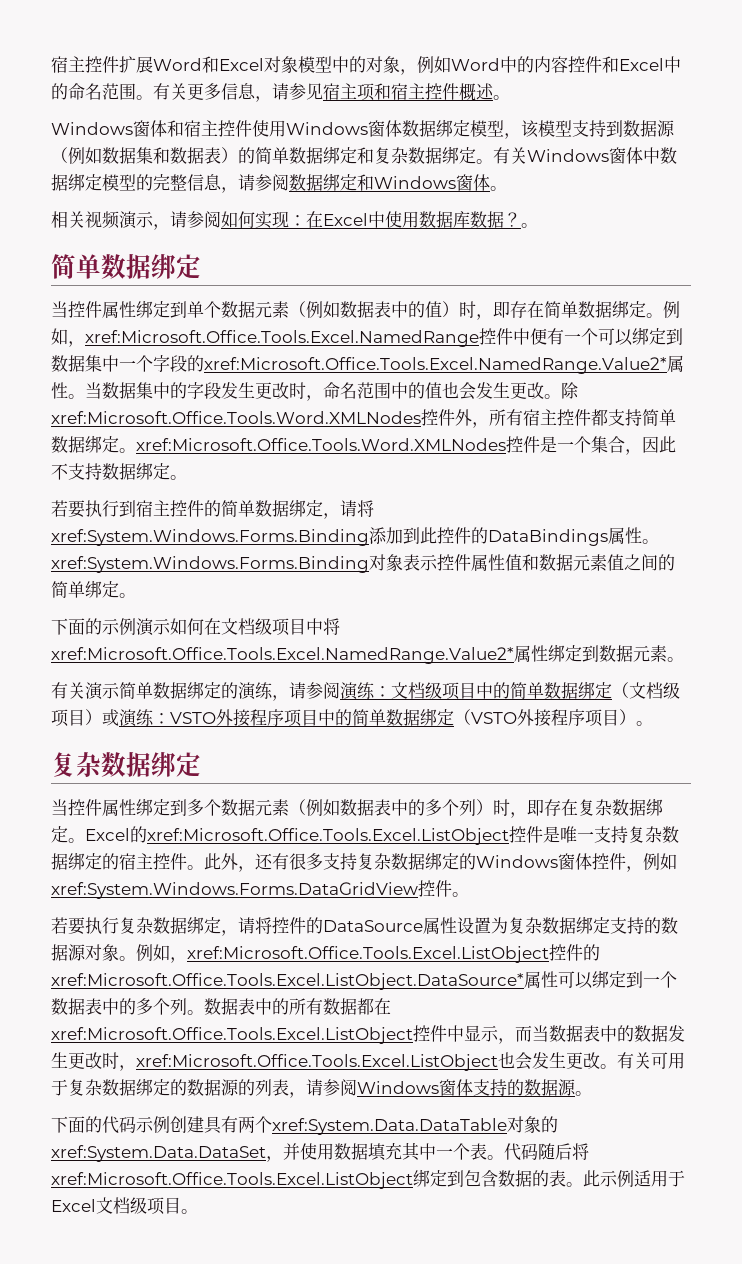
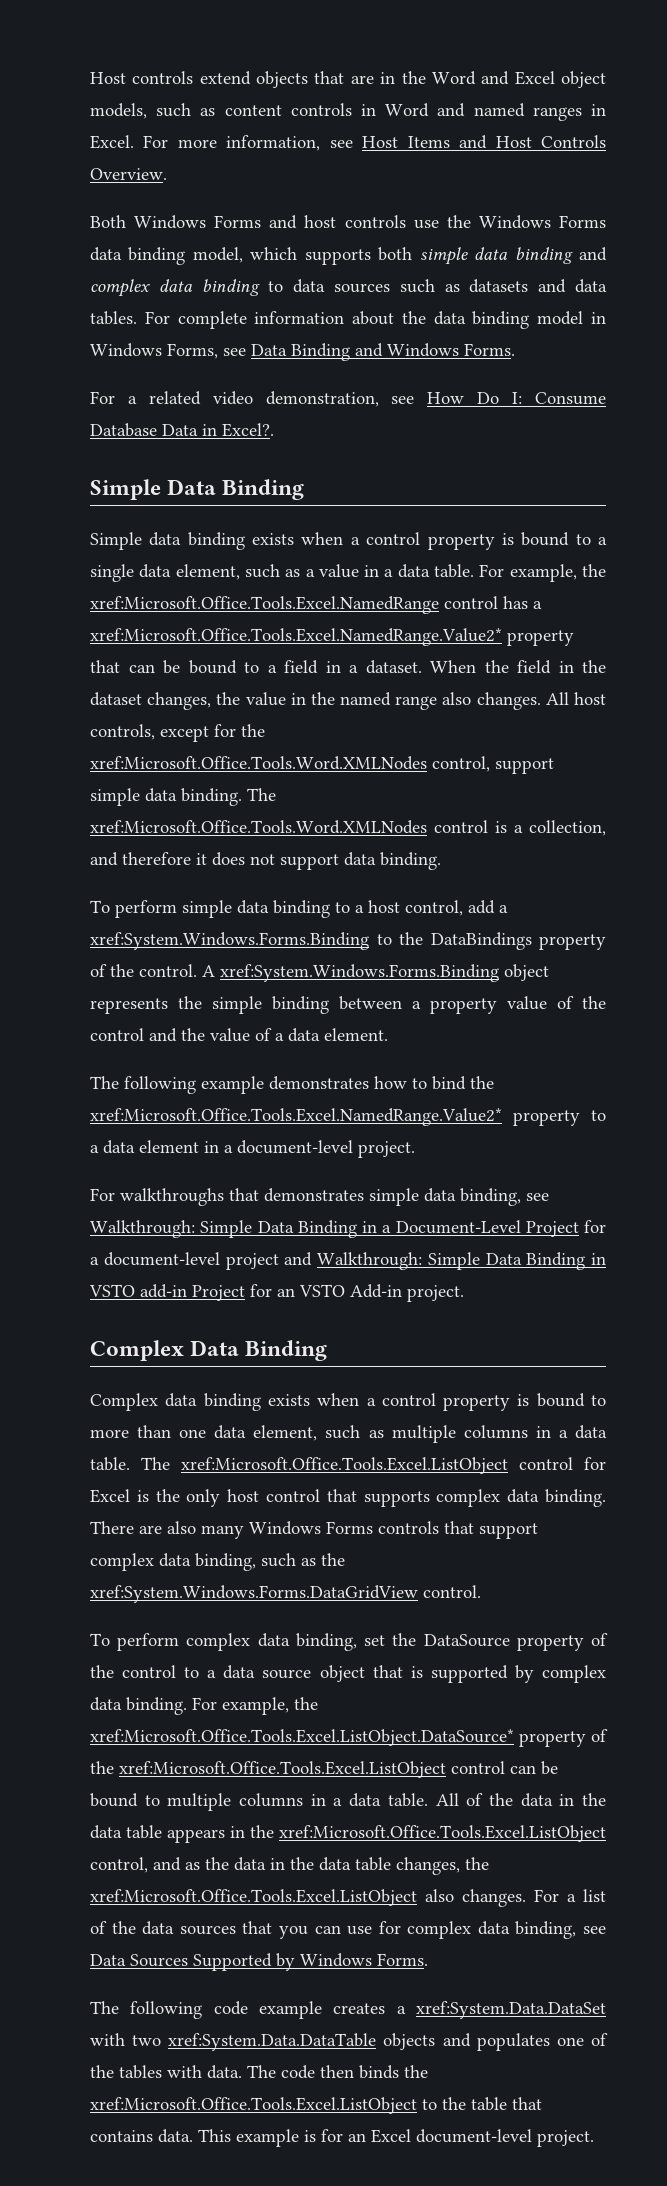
- 宿主控件扩展Word和Excel对象模型中的对象，例如Word中的内容控件和Excel中的命名范围。有关更多信息，请参见宿主项和宿主控件概述。
- Windows窗体和宿主控件使用Windows窗体数据绑定模型，该模型支持到数据源（例如数据集和数据表）的简单数据绑定和复杂数据绑定。有关Windows窗体中数据绑定模型的完整信息，请参阅数据绑定和Windows窗体。
- 相关视频演示，请参阅如何实现：在Excel中使用数据库数据？。
- 简单数据绑定
- 当控件属性绑定到单个数据元素（例如数据表中的值）时，即存在简单数据绑定。例如，xref:Microsoft.Office.Tools.Excel.NamedRange控件中便有一个可以绑定到数据集中一个字段的xref:Microsoft.Office.Tools.Excel.NamedRange.Value2*属性。当数据集中的字段发生更改时，命名范围中的值也会发生更改。除xref:Microsoft.Office.Tools.Word.XMLNodes控件外，所有宿主控件都支持简单数据绑定。xref:Microsoft.Office.Tools.Word.XMLNodes控件是一个集合，因此不支持数据绑定。
- 若要执行到宿主控件的简单数据绑定，请将xref:System.Windows.Forms.Binding添加到此控件的DataBindings属性。xref:System.Windows.Forms.Binding对象表示控件属性值和数据元素值之间的简单绑定。
- 下面的示例演示如何在文档级项目中将xref:Microsoft.Office.Tools.Excel.NamedRange.Value2*属性绑定到数据元素。
- 有关演示简单数据绑定的演练，请参阅演练：文档级项目中的简单数据绑定（文档级项目）或演练：VSTO外接程序项目中的简单数据绑定（VSTO外接程序项目）。
- 复杂数据绑定
- 当控件属性绑定到多个数据元素（例如数据表中的多个列）时，即存在复杂数据绑定。Excel的xref:Microsoft.Office.Tools.Excel.ListObject控件是唯一支持复杂数据绑定的宿主控件。此外，还有很多支持复杂数据绑定的Windows窗体控件，例如xref:System.Windows.Forms.DataGridView控件。
- 若要执行复杂数据绑定，请将控件的DataSource属性设置为复杂数据绑定支持的数据源对象。例如，xref:Microsoft.Office.Tools.Excel.ListObject控件的xref:Microsoft.Office.Tools.Excel.ListObject.DataSource*属性可以绑定到一个数据表中的多个列。数据表中的所有数据都在xref:Microsoft.Office.Tools.Excel.ListObject控件中显示，而当数据表中的数据发生更改时，xref:Microsoft.Office.Tools.Excel.ListObject也会发生更改。有关可用于复杂数据绑定的数据源的列表，请参阅Windows窗体支持的数据源。
- 下面的代码示例创建具有两个xref:System.Data.DataTable对象的xref:System.Data.DataSet，并使用数据填充其中一个表。代码随后将xref:Microsoft.Office.Tools.Excel.ListObject绑定到包含数据的表。此示例适用于Excel文档级项目。
+ Host controls extend objects that are in the Word and Excel object models, such as content controls in Word and named ranges in Excel. For more information, see Host Items and Host Controls Overview.
+ Both Windows Forms and host controls use the Windows Forms data binding model, which supports both simple data binding and complex data binding to data sources such as datasets and data tables. For complete information about the data binding model in Windows Forms, see Data Binding and Windows Forms.
+ For a related video demonstration, see How Do I: Consume Database Data in Excel?.
+ Simple Data Binding
+ Simple data binding exists when a control property is bound to a single data element, such as a value in a data table. For example, the xref:Microsoft.Office.Tools.Excel.NamedRange control has a xref:Microsoft.Office.Tools.Excel.NamedRange.Value2* property that can be bound to a field in a dataset. When the field in the dataset changes, the value in the named range also changes. All host controls, except for the xref:Microsoft.Office.Tools.Word.XMLNodes control, support simple data binding. The xref:Microsoft.Office.Tools.Word.XMLNodes control is a collection, and therefore it does not support data binding.
+ To perform simple data binding to a host control, add a xref:System.Windows.Forms.Binding to the DataBindings property of the control. A xref:System.Windows.Forms.Binding object represents the simple binding between a property value of the control and the value of a data element.
+ The following example demonstrates how to bind the xref:Microsoft.Office.Tools.Excel.NamedRange.Value2* property to a data element in a document-level project.
+ For walkthroughs that demonstrates simple data binding, see Walkthrough: Simple Data Binding in a Document-Level Project for a document-level project and Walkthrough: Simple Data Binding in VSTO add-in Project for an VSTO Add-in project.
+ Complex Data Binding
+ Complex data binding exists when a control property is bound to more than one data element, such as multiple columns in a data table. The xref:Microsoft.Office.Tools.Excel.ListObject control for Excel is the only host control that supports complex data binding. There are also many Windows Forms controls that support complex data binding, such as the xref:System.Windows.Forms.DataGridView control.
+ To perform complex data binding, set the DataSource property of the control to a data source object that is supported by complex data binding. For example, the xref:Microsoft.Office.Tools.Excel.ListObject.DataSource* property of the xref:Microsoft.Office.Tools.Excel.ListObject control can be bound to multiple columns in a data table. All of the data in the data table appears in the xref:Microsoft.Office.Tools.Excel.ListObject control, and as the data in the data table changes, the xref:Microsoft.Office.Tools.Excel.ListObject also changes. For a list of the data sources that you can use for complex data binding, see Data Sources Supported by Windows Forms.
+ The following code example creates a xref:System.Data.DataSet with two xref:System.Data.DataTable objects and populates one of the tables with data. The code then binds the xref:Microsoft.Office.Tools.Excel.ListObject to the table that contains data. This example is for an Excel document-level project.

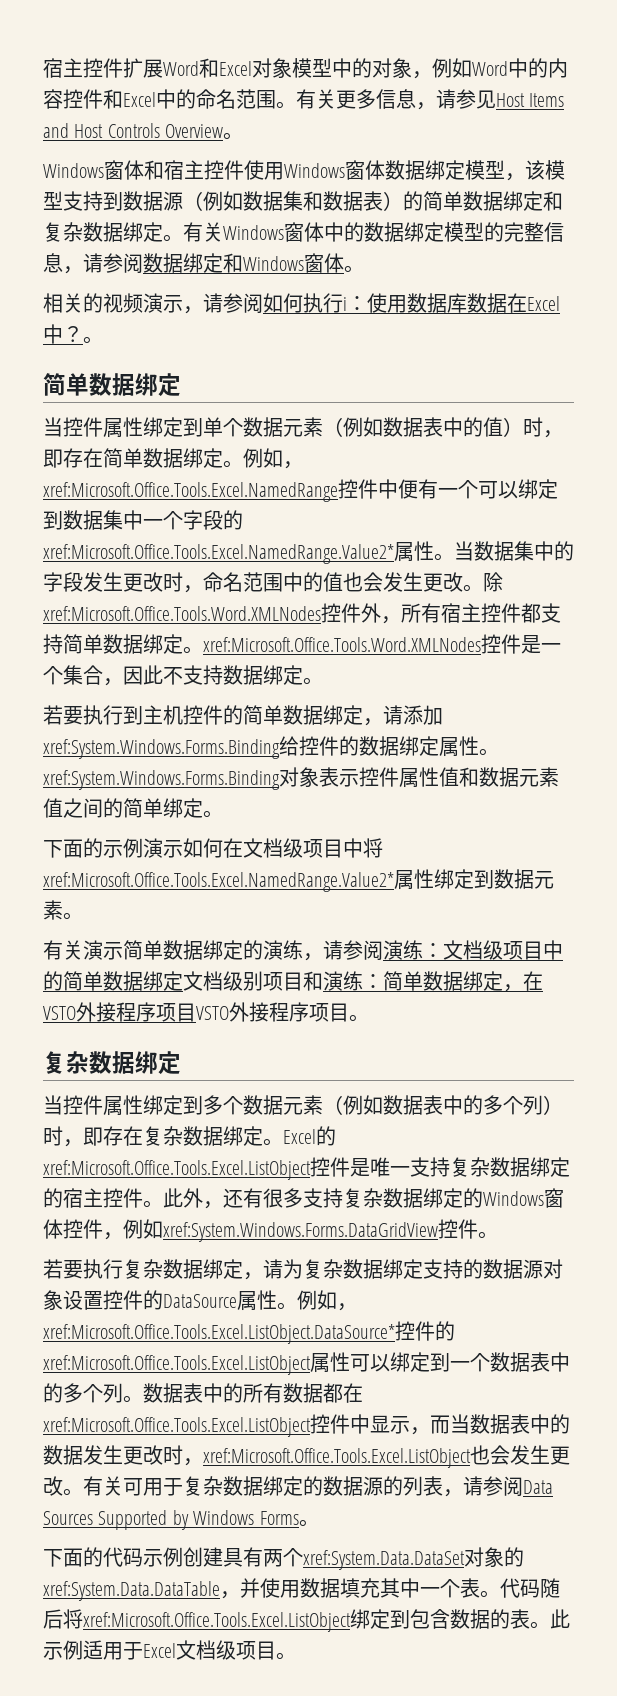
- Host controls extend objects that are in the Word and Excel object models, such as content controls in Word and named ranges in Excel. For more information, see Host Items and Host Controls Overview.
- Both Windows Forms and host controls use the Windows Forms data binding model, which supports both simple data binding and complex data binding to data sources such as datasets and data tables. For complete information about the data binding model in Windows Forms, see Data Binding and Windows Forms.
- For a related video demonstration, see How Do I: Consume Database Data in Excel?.
- Simple Data Binding
- Simple data binding exists when a control property is bound to a single data element, such as a value in a data table. For example, the xref:Microsoft.Office.Tools.Excel.NamedRange control has a xref:Microsoft.Office.Tools.Excel.NamedRange.Value2* property that can be bound to a field in a dataset. When the field in the dataset changes, the value in the named range also changes. All host controls, except for the xref:Microsoft.Office.Tools.Word.XMLNodes control, support simple data binding. The xref:Microsoft.Office.Tools.Word.XMLNodes control is a collection, and therefore it does not support data binding.
- To perform simple data binding to a host control, add a xref:System.Windows.Forms.Binding to the DataBindings property of the control. A xref:System.Windows.Forms.Binding object represents the simple binding between a property value of the control and the value of a data element.
- The following example demonstrates how to bind the xref:Microsoft.Office.Tools.Excel.NamedRange.Value2* property to a data element in a document-level project.
- For walkthroughs that demonstrates simple data binding, see Walkthrough: Simple Data Binding in a Document-Level Project for a document-level project and Walkthrough: Simple Data Binding in VSTO add-in Project for an VSTO Add-in project.
- Complex Data Binding
- Complex data binding exists when a control property is bound to more than one data element, such as multiple columns in a data table. The xref:Microsoft.Office.Tools.Excel.ListObject control for Excel is the only host control that supports complex data binding. There are also many Windows Forms controls that support complex data binding, such as the xref:System.Windows.Forms.DataGridView control.
- To perform complex data binding, set the DataSource property of the control to a data source object that is supported by complex data binding. For example, the xref:Microsoft.Office.Tools.Excel.ListObject.DataSource* property of the xref:Microsoft.Office.Tools.Excel.ListObject control can be bound to multiple columns in a data table. All of the data in the data table appears in the xref:Microsoft.Office.Tools.Excel.ListObject control, and as the data in the data table changes, the xref:Microsoft.Office.Tools.Excel.ListObject also changes. For a list of the data sources that you can use for complex data binding, see Data Sources Supported by Windows Forms.
- The following code example creates a xref:System.Data.DataSet with two xref:System.Data.DataTable objects and populates one of the tables with data. The code then binds the xref:Microsoft.Office.Tools.Excel.ListObject to the table that contains data. This example is for an Excel document-level project.
+ 宿主控件扩展Word和Excel对象模型中的对象，例如Word中的内容控件和Excel中的命名范围。有关更多信息，请参见Host Items and Host Controls Overview。
+ Windows窗体和宿主控件使用Windows窗体数据绑定模型，该模型支持到数据源（例如数据集和数据表）的简单数据绑定和复杂数据绑定。有关Windows窗体中的数据绑定模型的完整信息，请参阅数据绑定和Windows窗体。
+ 相关的视频演示，请参阅如何执行i：使用数据库数据在Excel中？。
+ 简单数据绑定
+ 当控件属性绑定到单个数据元素（例如数据表中的值）时，即存在简单数据绑定。例如，xref:Microsoft.Office.Tools.Excel.NamedRange控件中便有一个可以绑定到数据集中一个字段的xref:Microsoft.Office.Tools.Excel.NamedRange.Value2*属性。当数据集中的字段发生更改时，命名范围中的值也会发生更改。除xref:Microsoft.Office.Tools.Word.XMLNodes控件外，所有宿主控件都支持简单数据绑定。xref:Microsoft.Office.Tools.Word.XMLNodes控件是一个集合，因此不支持数据绑定。
+ 若要执行到主机控件的简单数据绑定，请添加xref:System.Windows.Forms.Binding给控件的数据绑定属性。xref:System.Windows.Forms.Binding对象表示控件属性值和数据元素值之间的简单绑定。
+ 下面的示例演示如何在文档级项目中将xref:Microsoft.Office.Tools.Excel.NamedRange.Value2*属性绑定到数据元素。
+ 有关演示简单数据绑定的演练，请参阅演练：文档级项目中的简单数据绑定文档级别项目和演练：简单数据绑定，在VSTO外接程序项目VSTO外接程序项目。
+ 复杂数据绑定
+ 当控件属性绑定到多个数据元素（例如数据表中的多个列）时，即存在复杂数据绑定。Excel的xref:Microsoft.Office.Tools.Excel.ListObject控件是唯一支持复杂数据绑定的宿主控件。此外，还有很多支持复杂数据绑定的Windows窗体控件，例如xref:System.Windows.Forms.DataGridView控件。
+ 若要执行复杂数据绑定，请为复杂数据绑定支持的数据源对象设置控件的DataSource属性。例如，xref:Microsoft.Office.Tools.Excel.ListObject.DataSource*控件的xref:Microsoft.Office.Tools.Excel.ListObject属性可以绑定到一个数据表中的多个列。数据表中的所有数据都在xref:Microsoft.Office.Tools.Excel.ListObject控件中显示，而当数据表中的数据发生更改时，xref:Microsoft.Office.Tools.Excel.ListObject也会发生更改。有关可用于复杂数据绑定的数据源的列表，请参阅Data Sources Supported by Windows Forms。
+ 下面的代码示例创建具有两个xref:System.Data.DataSet对象的xref:System.Data.DataTable，并使用数据填充其中一个表。代码随后将xref:Microsoft.Office.Tools.Excel.ListObject绑定到包含数据的表。此示例适用于Excel文档级项目。

